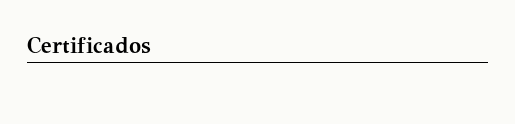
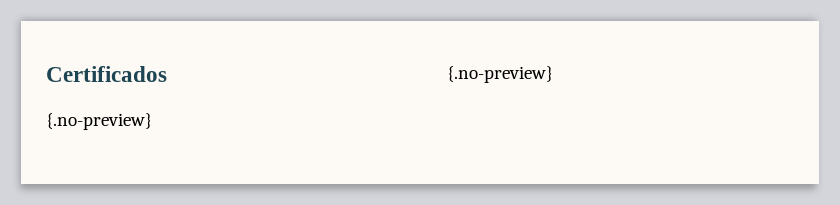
  Certificados
+ {.no-preview}
+ {.no-preview}

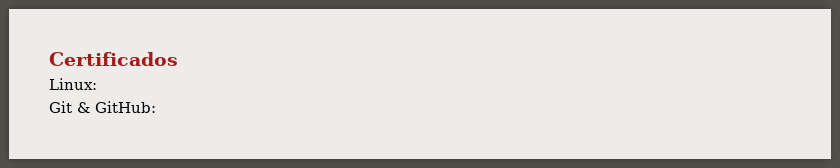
  Certificados
- {.no-preview}
- {.no-preview}
+ Linux:
+ Git & GitHub:

